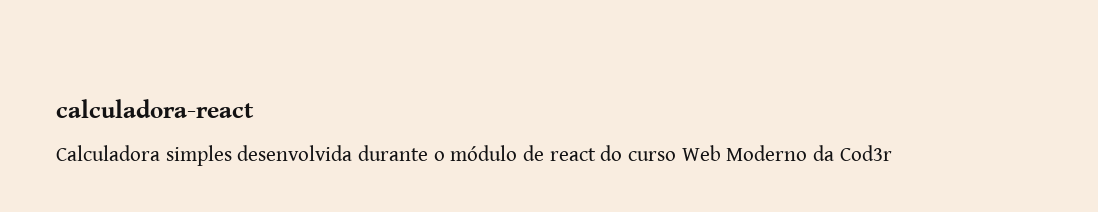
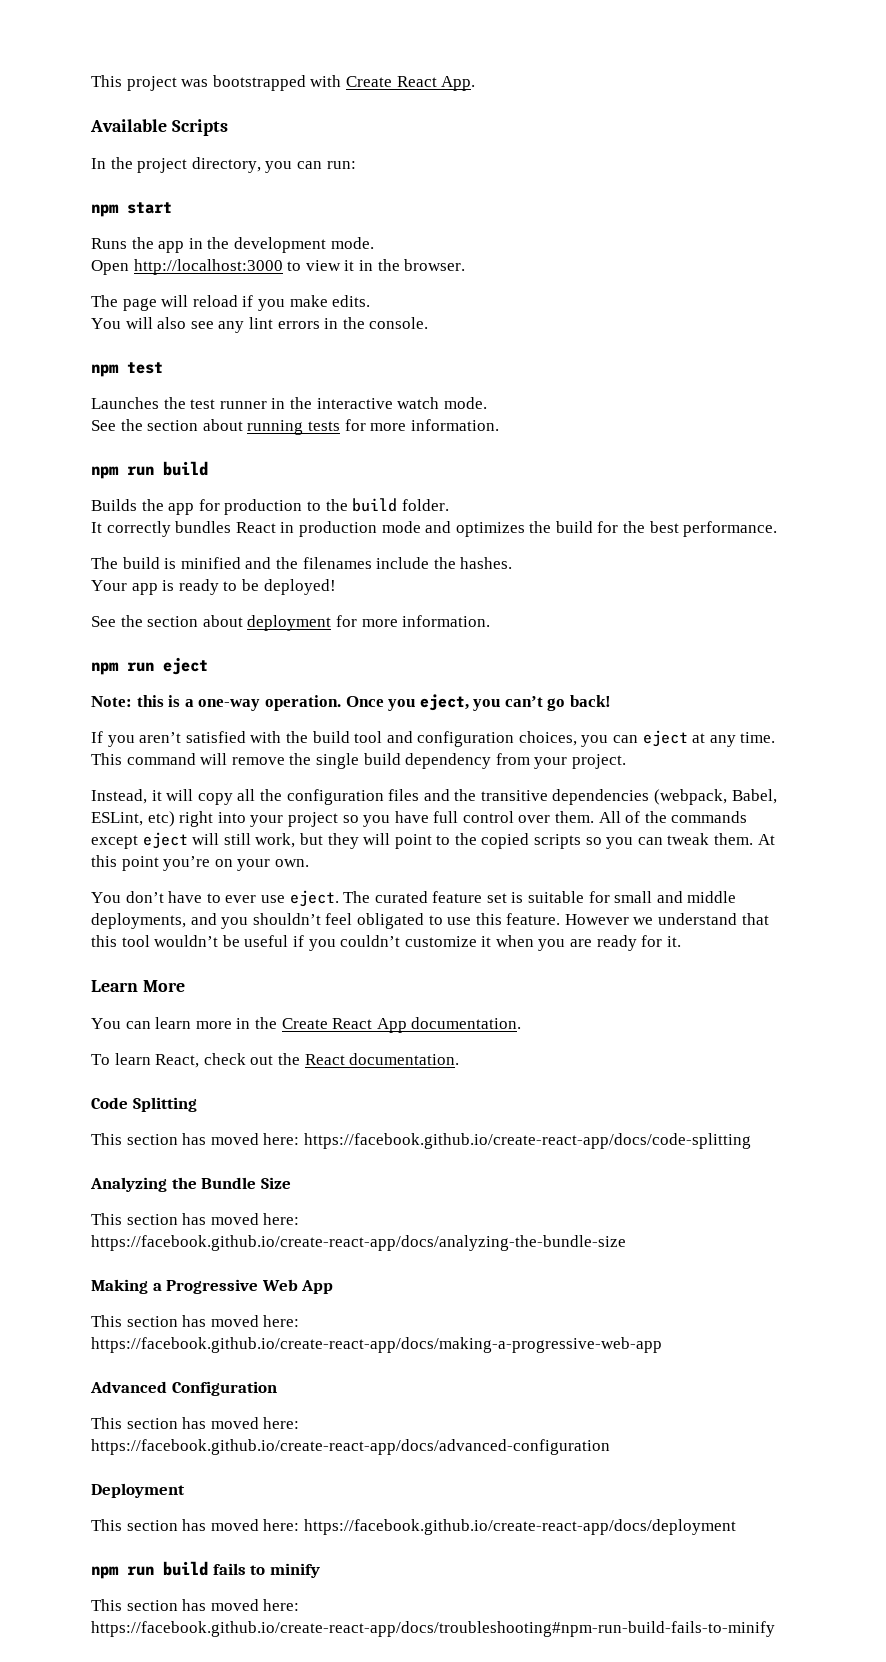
- calculadora-react
- Calculadora simples desenvolvida durante o módulo de react do curso Web Moderno da Cod3r
+ This project was bootstrapped with Create React App.
+ Available Scripts
+ In the project directory, you can run:
+ npm start
+ Runs the app in the development mode.
+ Open http://localhost:3000 to view it in the browser.
+ The page will reload if you make edits.
+ You will also see any lint errors in the console.
+ npm test
+ Launches the test runner in the interactive watch mode.
+ See the section about running tests for more information.
+ npm run build
+ Builds the app for production to the build folder.
+ It correctly bundles React in production mode and optimizes the build for the best performance.
+ The build is minified and the filenames include the hashes.
+ Your app is ready to be deployed!
+ See the section about deployment for more information.
+ npm run eject
+ Note: this is a one-way operation. Once you eject, you can’t go back!
+ If you aren’t satisfied with the build tool and configuration choices, you can eject at any time. This command will remove the single build dependency from your project.
+ Instead, it will copy all the configuration files and the transitive dependencies (webpack, Babel, ESLint, etc) right into your project so you have full control over them. All of the commands except eject will still work, but they will point to the copied scripts so you can tweak them. At this point you’re on your own.
+ You don’t have to ever use eject. The curated feature set is suitable for small and middle deployments, and you shouldn’t feel obligated to use this feature. However we understand that this tool wouldn’t be useful if you couldn’t customize it when you are ready for it.
+ Learn More
+ You can learn more in the Create React App documentation.
+ To learn React, check out the React documentation.
+ Code Splitting
+ This section has moved here: https://facebook.github.io/create-react-app/docs/code-splitting
+ Analyzing the Bundle Size
+ This section has moved here: https://facebook.github.io/create-react-app/docs/analyzing-the-bundle-size
+ Making a Progressive Web App
+ This section has moved here: https://facebook.github.io/create-react-app/docs/making-a-progressive-web-app
+ Advanced Configuration
+ This section has moved here: https://facebook.github.io/create-react-app/docs/advanced-configuration
+ Deployment
+ This section has moved here: https://facebook.github.io/create-react-app/docs/deployment
+ npm run build fails to minify
+ This section has moved here: https://facebook.github.io/create-react-app/docs/troubleshooting#npm-run-build-fails-to-minify

